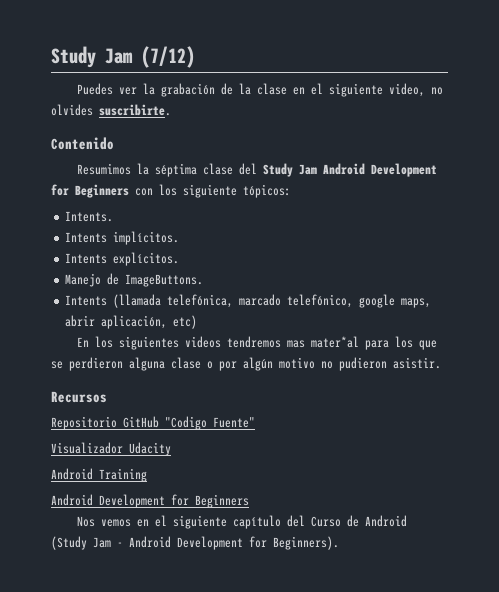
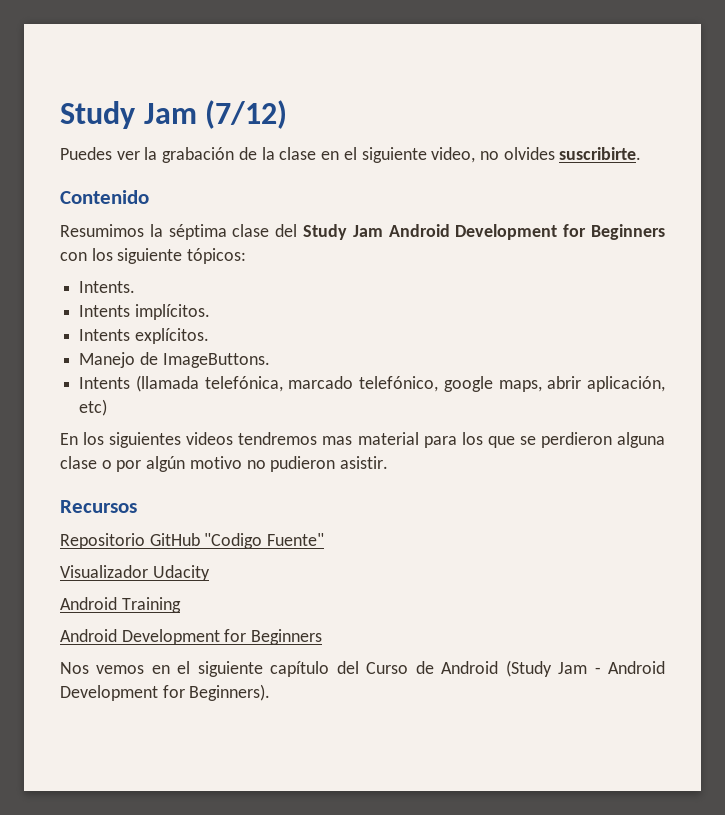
- En los siguientes videos tendremos mas mater*al para los que se perdieron alguna clase o por algún motivo no pudieron asistir.
+ En los siguientes videos tendremos mas material para los que se perdieron alguna clase o por algún motivo no pudieron asistir.

